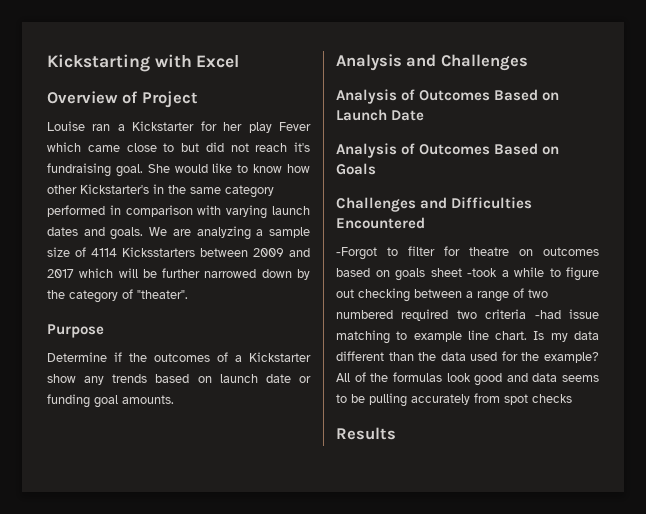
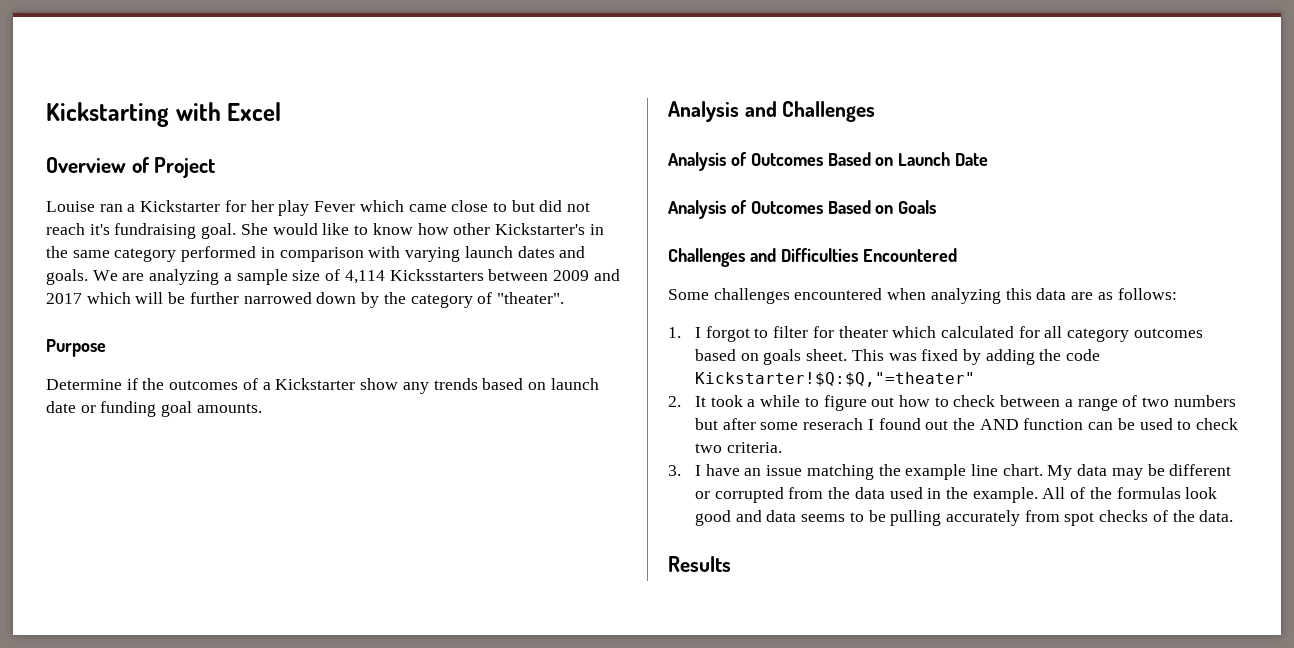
- We are analyzing a sample size of 4114 Kicksstarters between 2009 and 2017 which will be further narrowed down by the category of "theater".
+ We are analyzing a sample size of 4,114 Kicksstarters between 2009 and 2017 which will be further narrowed down by the category of "theater".
- -Forgot to filter for theatre on outcomes based on goals sheet -took a while to figure out checking between a range of two numbered required two criteria -had issue matching to example line chart.
+ Some challenges encountered when analyzing this data are as follows:
+ 1. I forgot to filter for theater which calculated for all category outcomes based on goals sheet. This was fixed by adding the code Kickstarter!$Q:$Q,"=theater"
+ 2. It took a while to figure out how to check between a range of two numbers but after some reserach I found out the AND function can be used to check two criteria.
+ 3. I have an issue matching the example line chart.
- Is my data different than the data used for the example?
+ My data may be different or corrupted from the data used in the example.
- All of the formulas look good and data seems to be pulling accurately from spot checks
+ All of the formulas look good and data seems to be pulling accurately from spot checks of the data.

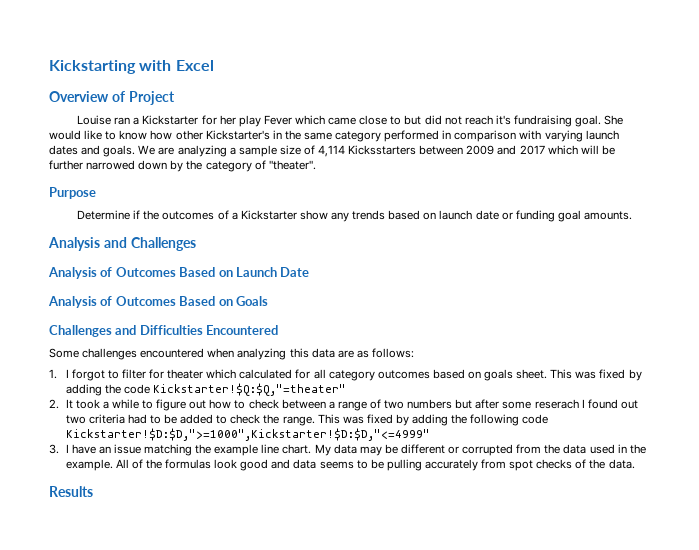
- 2. It took a while to figure out how to check between a range of two numbers but after some reserach I found out the AND function can be used to check two criteria.
+ 2. It took a while to figure out how to check between a range of two numbers but after some reserach I found out two criteria had to be added to check the range. This was fixed by adding the following code Kickstarter!$D:$D,">=1000",Kickstarter!$D:$D,"<=4999"

